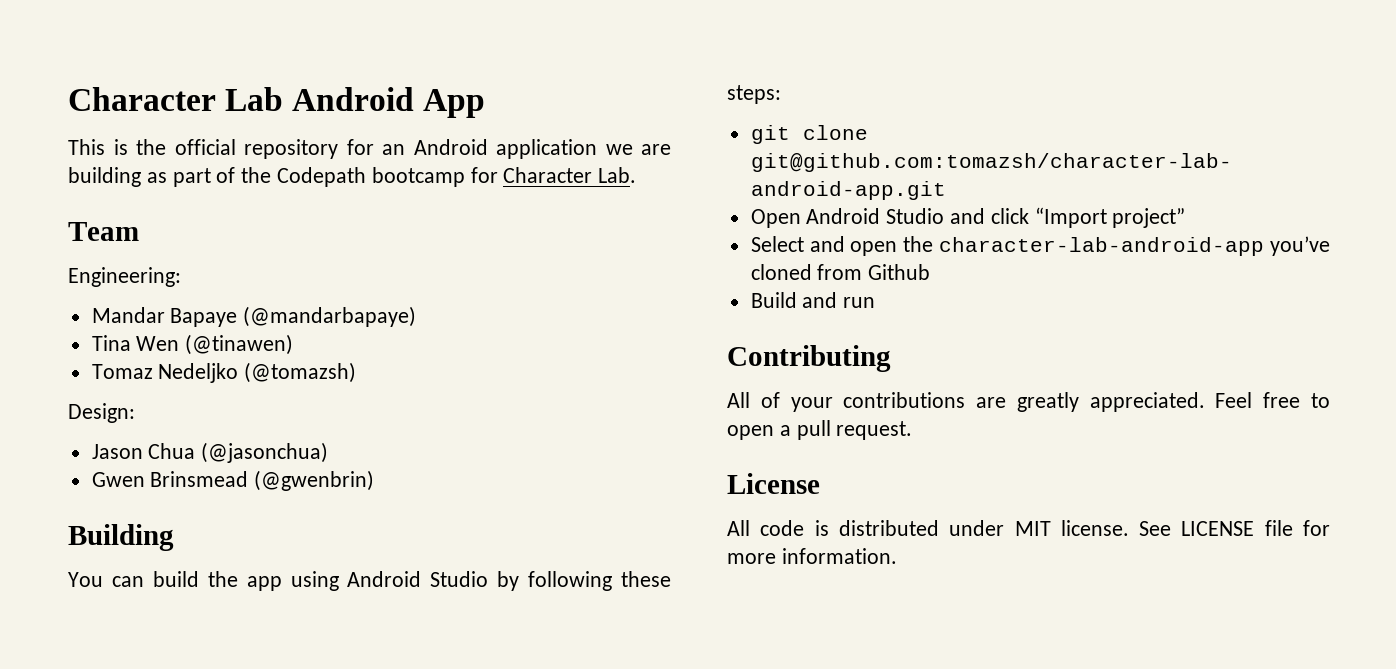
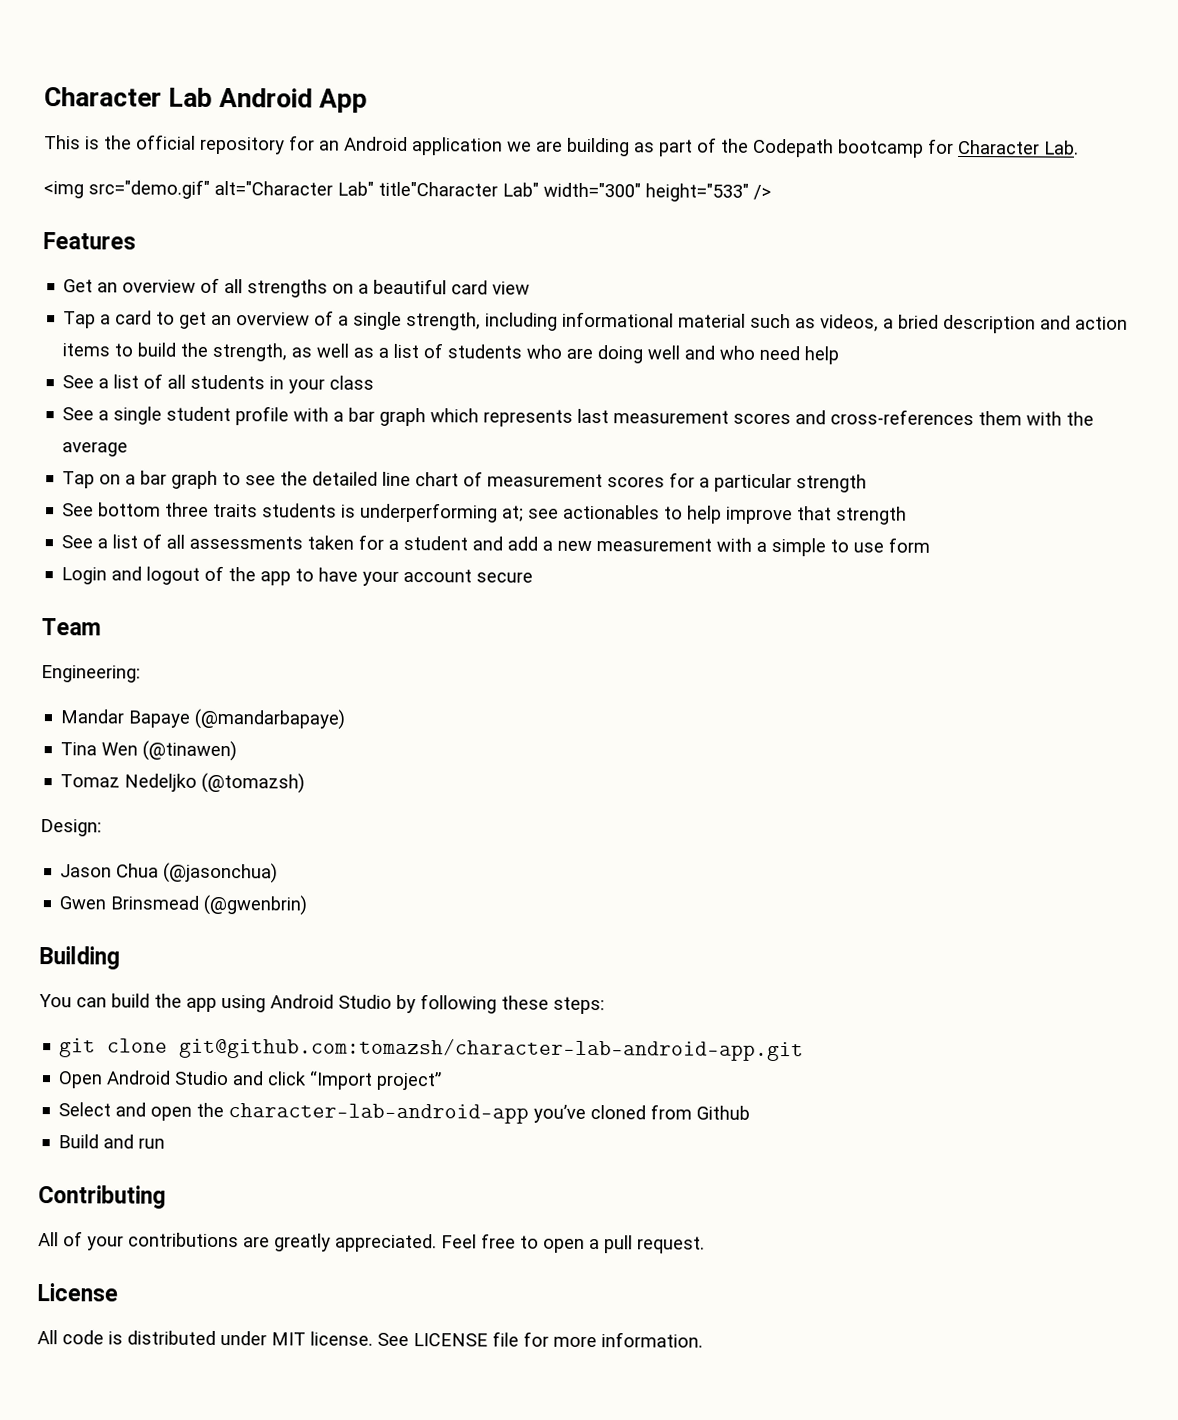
+ <img src="demo.gif" alt="Character Lab" title"Character Lab" width="300" height="533" />
+ Features
+ Get an overview of all strengths on a beautiful card view
+ Tap a card to get an overview of a single strength, including informational material such as videos, a bried description and action items to build the strength, as well as a list of students who are doing well and who need help
+ See a list of all students in your class
+ See a single student profile with a bar graph which represents last measurement scores and cross-references them with the average
+ Tap on a bar graph to see the detailed line chart of measurement scores for a particular strength
+ See bottom three traits students is underperforming at; see actionables to help improve that strength
+ See a list of all assessments taken for a student and add a new measurement with a simple to use form
+ Login and logout of the app to have your account secure

